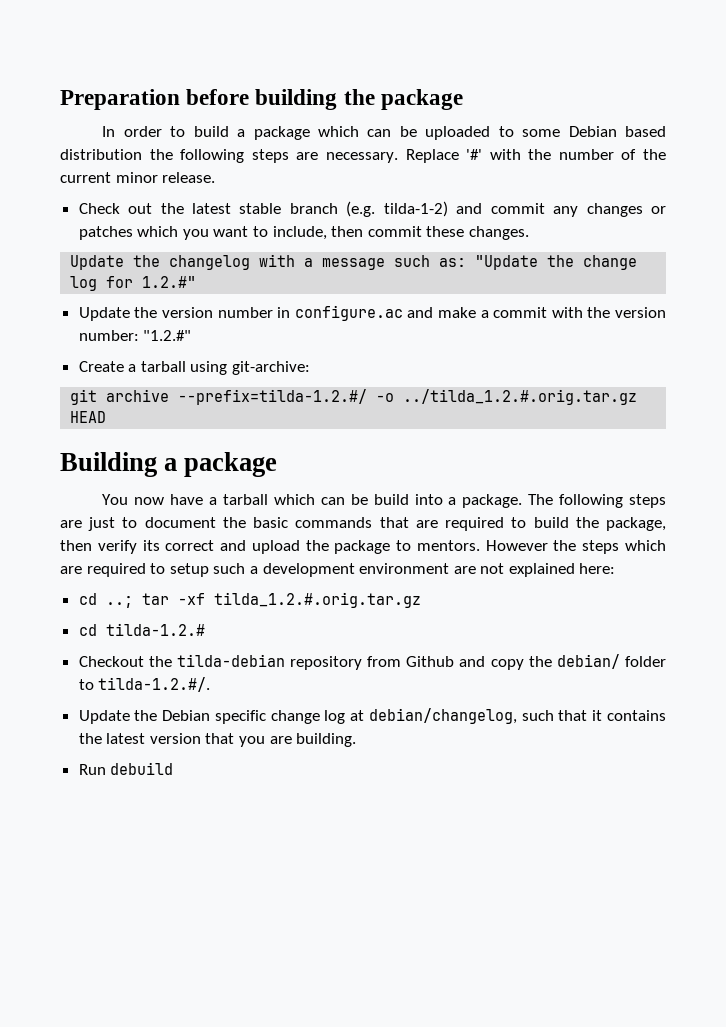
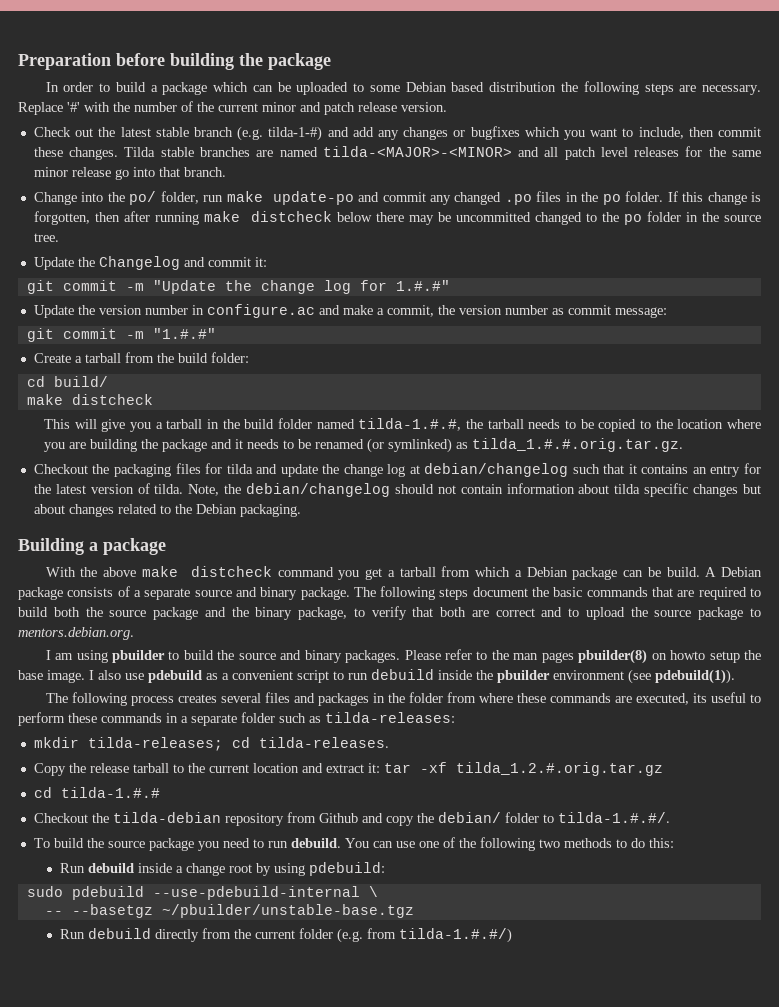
- Replace '#' with the number of the current minor release.
+ Replace '#' with the number of the current minor and patch release version.
- Check out the latest stable branch (e.g. tilda-1-2) and commit any changes or patches which you want to include, then commit these changes.
- Update the changelog with a message such as: "Update the change log for 1.2.#"
+ Check out the latest stable branch (e.g. tilda-1-#) and add any changes or bugfixes which you want to include, then commit these changes. Tilda stable branches are named tilda-<MAJOR>-<MINOR> and all patch level releases for the same minor release go into that branch.
+ Change into the po/ folder, run make update-po and commit any changed .po files in the po folder. If this change is forgotten, then after running make distcheck below there may be uncommitted changed to the po folder in the source tree.
+ Update the Changelog and commit it:
+ git commit -m "Update the change log for 1.#.#"
- Update the version number in configure.ac and make a commit with the version number: "1.2.#"
- Create a tarball using git-archive:
- git archive --prefix=tilda-1.2.#/ -o ../tilda_1.2.#.orig.tar.gz HEAD
+ Update the version number in configure.ac and make a commit, the version number as commit message:
+ git commit -m "1.#.#"
+ Create a tarball from the build folder:
+ cd build/
+ make distcheck
+ This will give you a tarball in the build folder named tilda-1.#.#, the tarball needs to be copied to the location where you are building the package and it needs to be renamed (or symlinked) as tilda_1.#.#.orig.tar.gz.
+ Checkout the packaging files for tilda and update the change log at debian/changelog such that it contains an entry for the latest version of tilda. Note, the debian/changelog should not contain information about tilda specific changes but about changes related to the Debian packaging.
  Building a package
- You now have a tarball which can be build into a package.
+ With the above make distcheck command you get a tarball from which a Debian package can be build. A Debian package consists of a separate source and binary package.
- The following steps are just to document the basic commands that are required to build the package, then verify its correct and upload the package to mentors. However the steps which are required to setup such a development environment are not explained here:
- cd ..; tar -xf tilda_1.2.#.orig.tar.gz
+ The following steps document the basic commands that are required to build both the source package and the binary package, to verify that both are correct and to upload the source package to mentors.debian.org.
+ I am using pbuilder to build the source and binary packages. Please refer to the man pages pbuilder(8) on howto setup the base image. I also use pdebuild as a convenient script to run debuild inside the pbuilder environment (see pdebuild(1)).
+ The following process creates several files and packages in the folder from where these commands are executed, its useful to perform these commands in a separate folder such as tilda-releases:
+ mkdir tilda-releases; cd tilda-releases.
+ Copy the release tarball to the current location and extract it: tar -xf tilda_1.2.#.orig.tar.gz
- cd tilda-1.2.#
+ cd tilda-1.#.#
- Checkout the tilda-debian repository from Github and copy the debian/ folder to tilda-1.2.#/.
- Update the Debian specific change log at debian/changelog, such that it contains the latest version that you are building.
- Run debuild
+ Checkout the tilda-debian repository from Github and copy the debian/ folder to tilda-1.#.#/.
+ To build the source package you need to run debuild. You can use one of the following two methods to do this:
+ Run debuild inside a change root by using pdebuild:
+ sudo pdebuild --use-pdebuild-internal \
+ -- --basetgz ~/pbuilder/unstable-base.tgz
+ Run debuild directly from the current folder (e.g. from tilda-1.#.#/)

